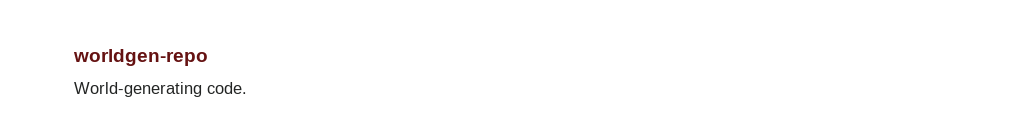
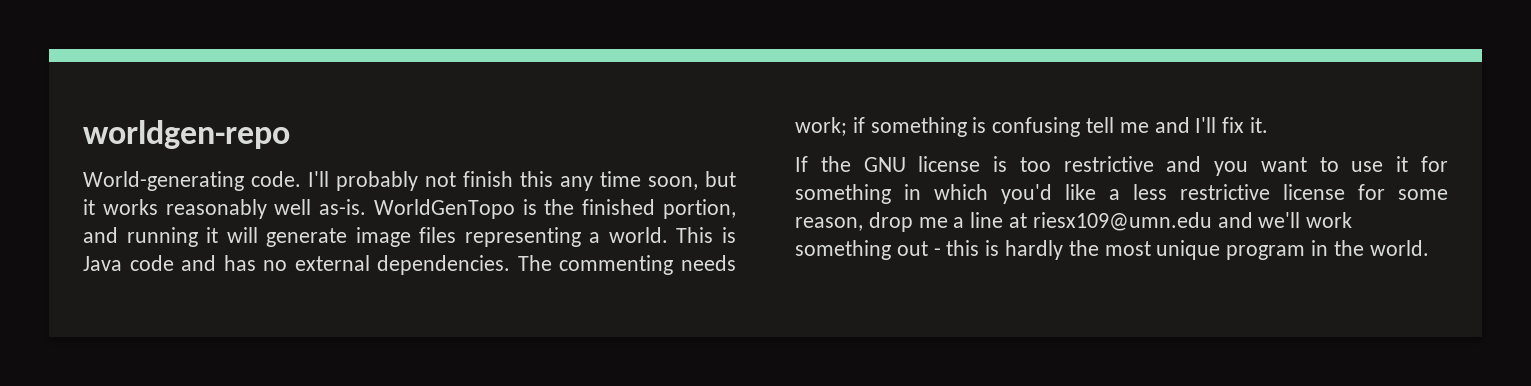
+ I'll probably not finish this any time soon, but it works reasonably well as-is. WorldGenTopo is the finished portion, and running it will generate image files representing a world. This is Java code and has no external dependencies. The commenting needs work; if something is confusing tell me and I'll fix it.
+ If the GNU license is too restrictive and you want to use it for something in which you'd like a less restrictive license for some reason, drop me a line at riesx109@umn.edu and we'll work something out - this is hardly the most unique program in the world.

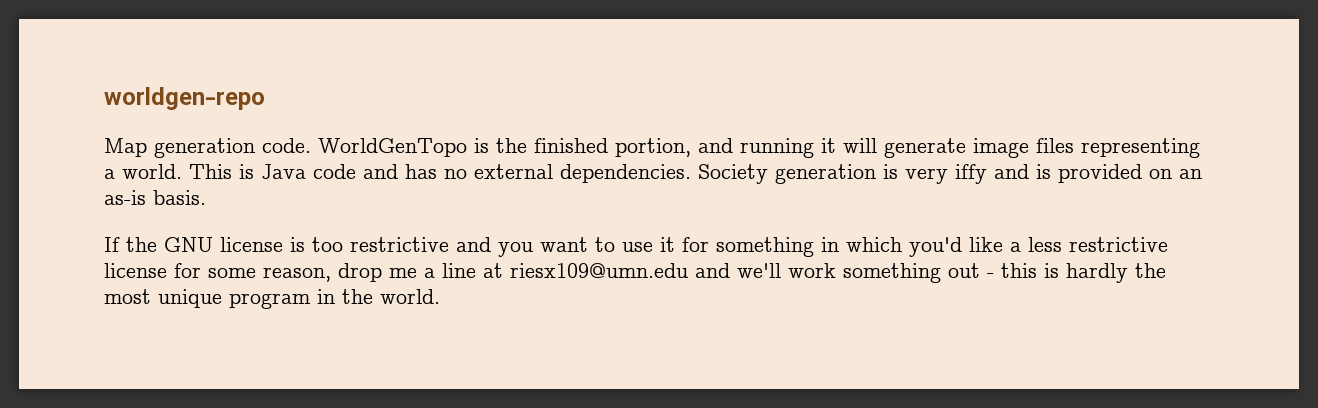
- World-generating code. I'll probably not finish this any time soon, but it works reasonably well as-is.
+ Map generation code.
- The commenting needs work; if something is confusing tell me and I'll fix it.
+ Society generation is very iffy and is provided on an as-is basis.

